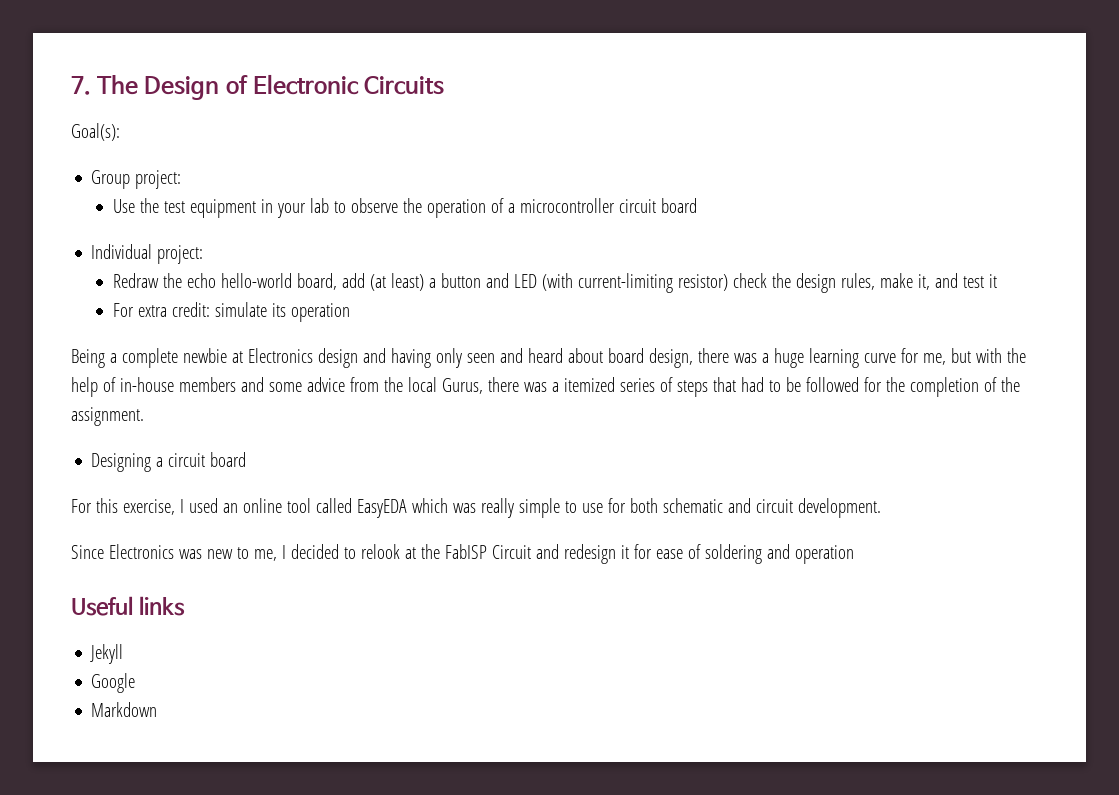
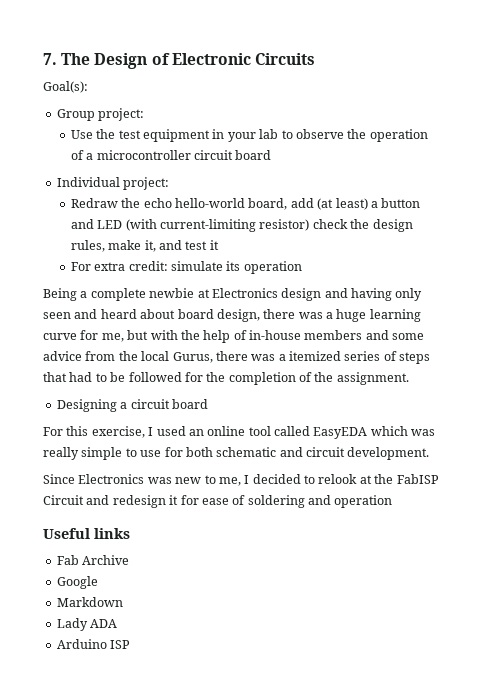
- Jekyll
+ Fab Archive
+ Lady ADA
+ Arduino ISP

